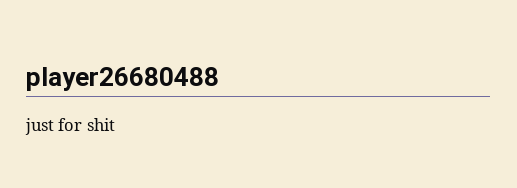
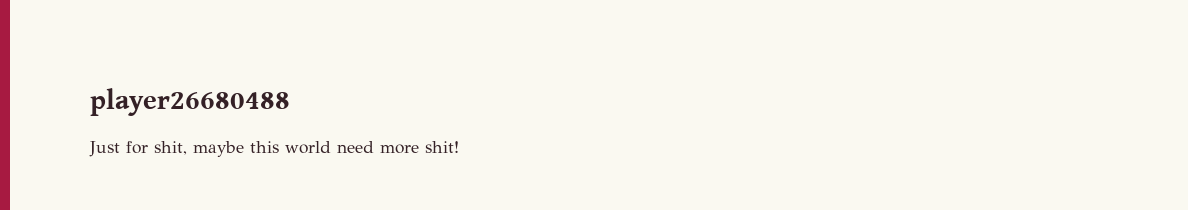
- just for shit
+ Just for shit, maybe this world need more shit!

